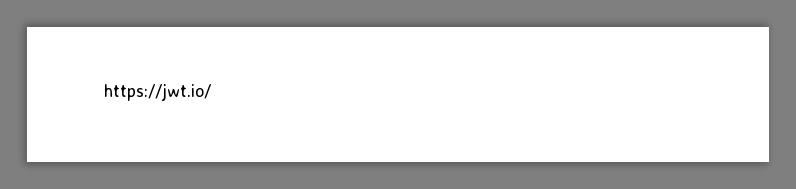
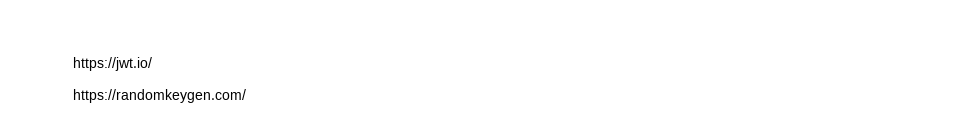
+ https://randomkeygen.com/

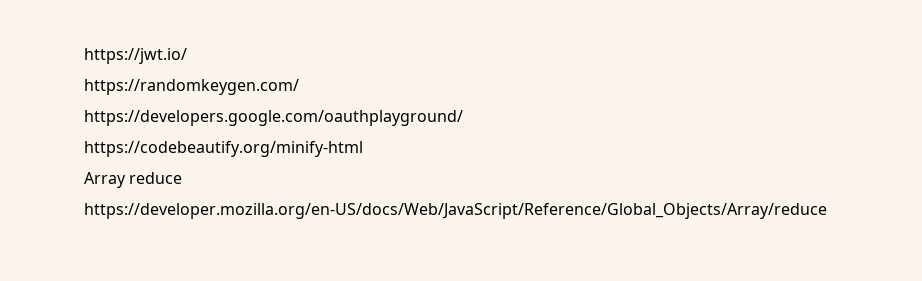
+ https://developers.google.com/oauthplayground/
+ https://codebeautify.org/minify-html
+ Array reduce
+ https://developer.mozilla.org/en-US/docs/Web/JavaScript/Reference/Global_Objects/Array/reduce

